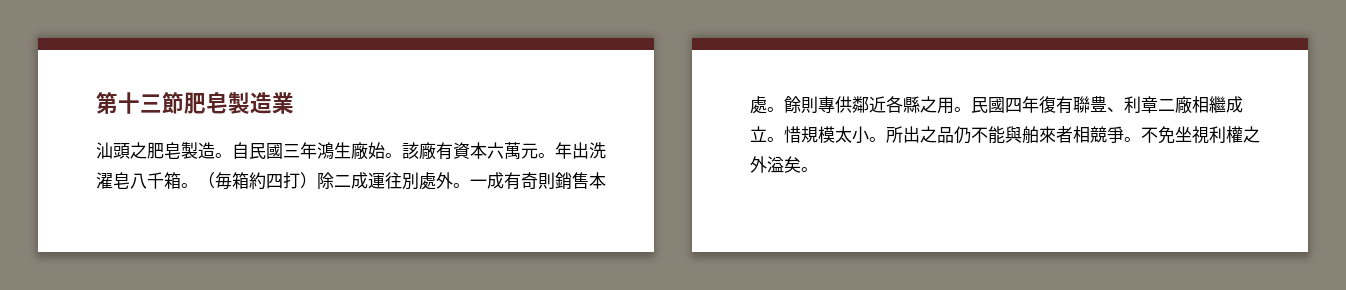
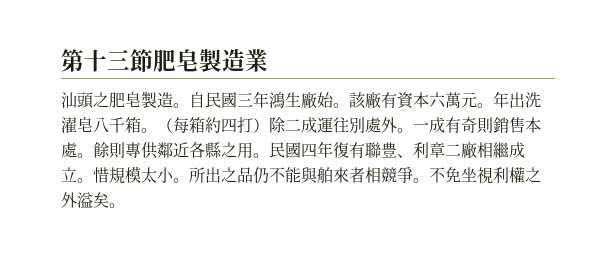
- （毎箱約四打）除二成運往別處外。
+ （每箱約四打）除二成運往別處外。

